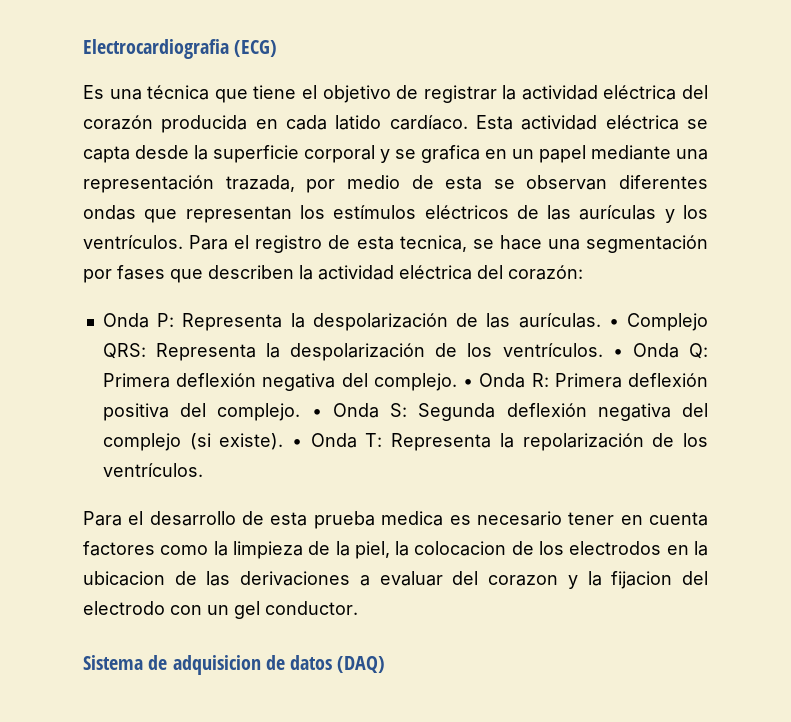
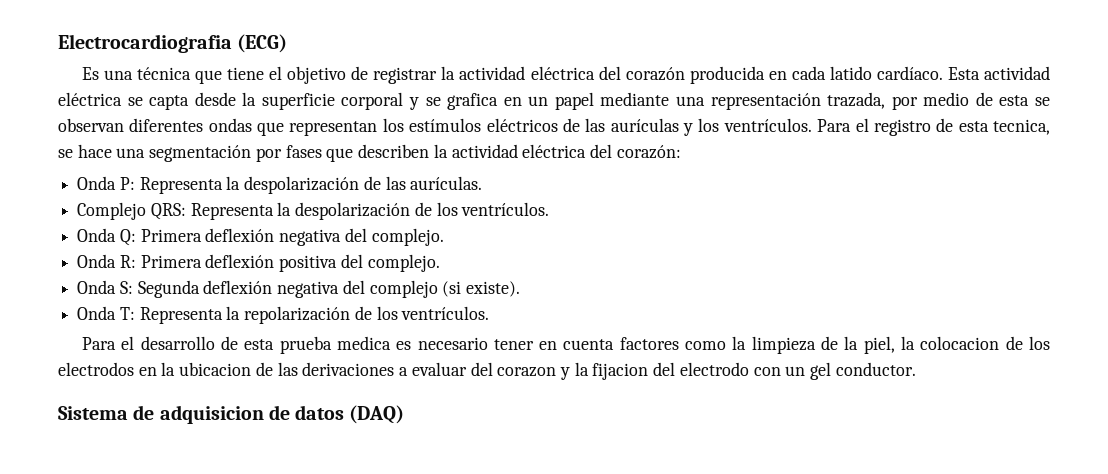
- Onda P: Representa la despolarización de las aurículas. • Complejo QRS: Representa la despolarización de los ventrículos. • Onda Q: Primera deflexión negativa del complejo. • Onda R: Primera deflexión positiva del complejo. • Onda S: Segunda deflexión negativa del complejo (si existe). • Onda T: Representa la repolarización de los ventrículos.
+ Onda P: Representa la despolarización de las aurículas.
+ Complejo QRS: Representa la despolarización de los ventrículos.
+ Onda Q: Primera deflexión negativa del complejo.
+ Onda R: Primera deflexión positiva del complejo.
+ Onda S: Segunda deflexión negativa del complejo (si existe).
+ Onda T: Representa la repolarización de los ventrículos.

